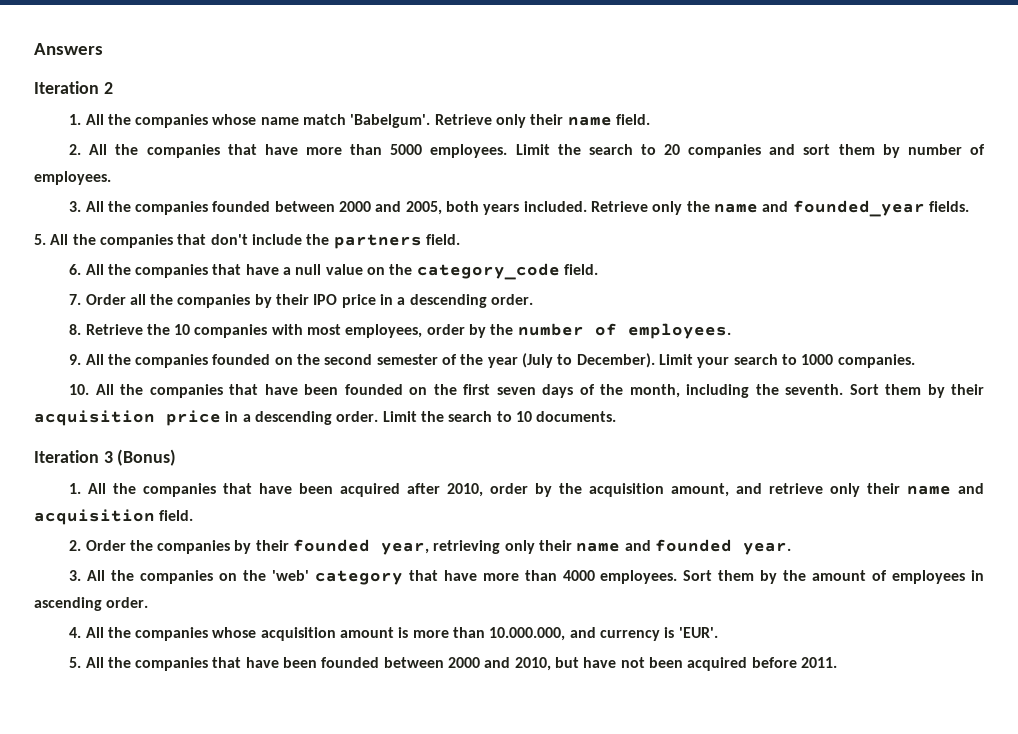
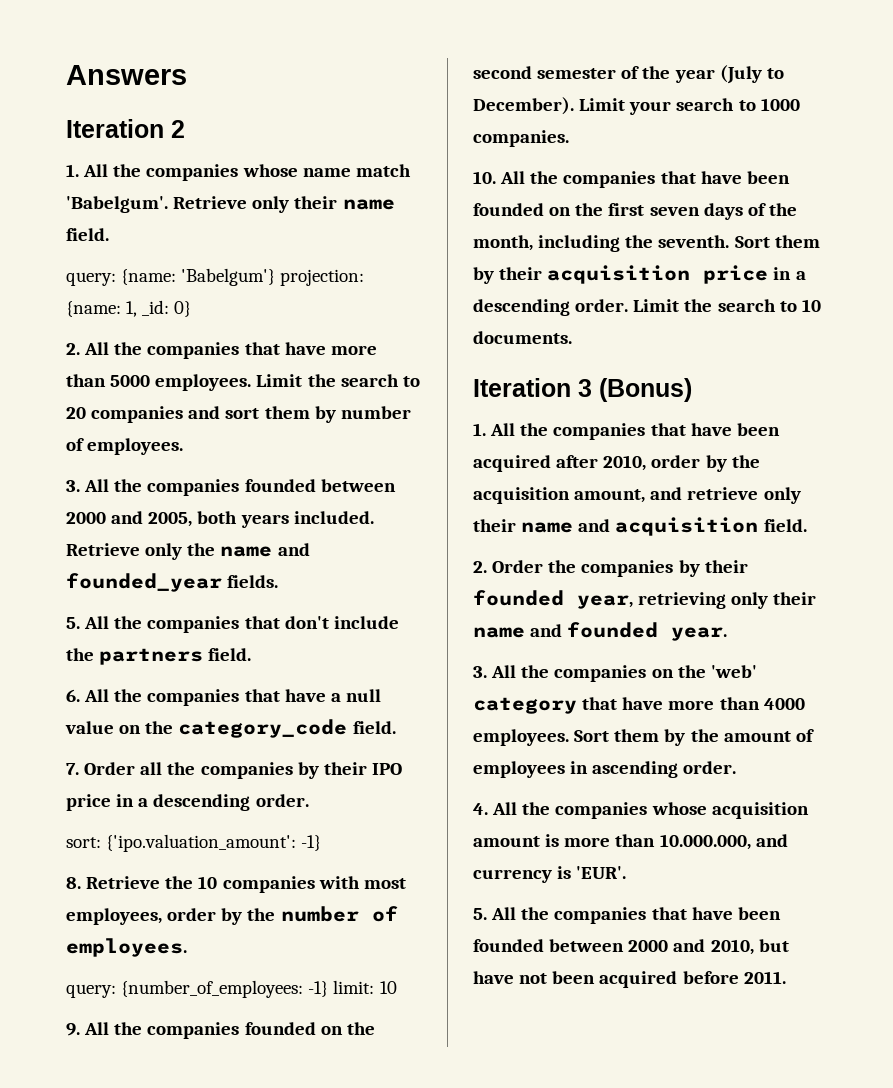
+ query: {name: 'Babelgum'} projection: {name: 1, _id: 0}
+ sort: {'ipo.valuation_amount': -1}
+ query: {number_of_employees: -1} limit: 10

